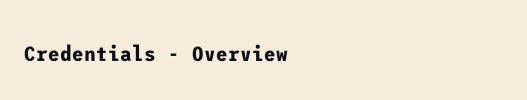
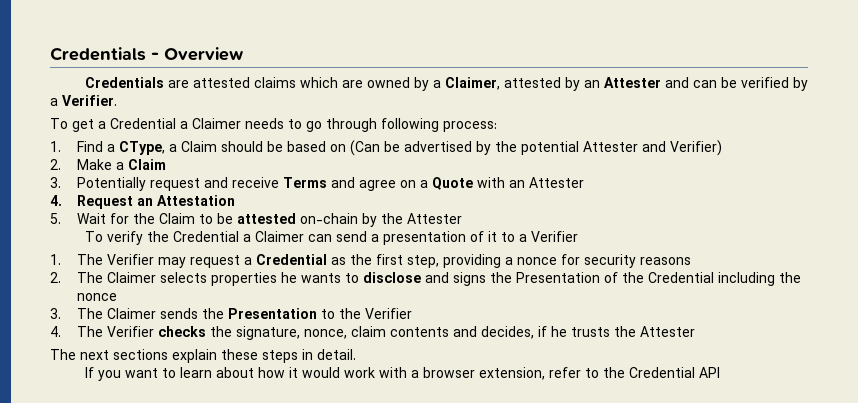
+ Credentials are attested claims which are owned by a Claimer, attested by an Attester and can be verified by a Verifier.
+ To get a Credential a Claimer needs to go through following process:
+ 1. Find a CType, a Claim should be based on (Can be advertised by the potential Attester and Verifier)
+ 2. Make a Claim
+ 3. Potentially request and receive Terms and agree on a Quote with an Attester
+ 4. Request an Attestation
+ 5. Wait for the Claim to be attested on-chain by the Attester
+ To verify the Credential a Claimer can send a presentation of it to a Verifier
+ 1. The Verifier may request a Credential as the first step, providing a nonce for security reasons
+ 2. The Claimer selects properties he wants to disclose and signs the Presentation of the Credential including the nonce
+ 3. The Claimer sends the Presentation to the Verifier
+ 4. The Verifier checks the signature, nonce, claim contents and decides, if he trusts the Attester
+ The next sections explain these steps in detail.
+ If you want to learn about how it would work with a browser extension, refer to the Credential API

